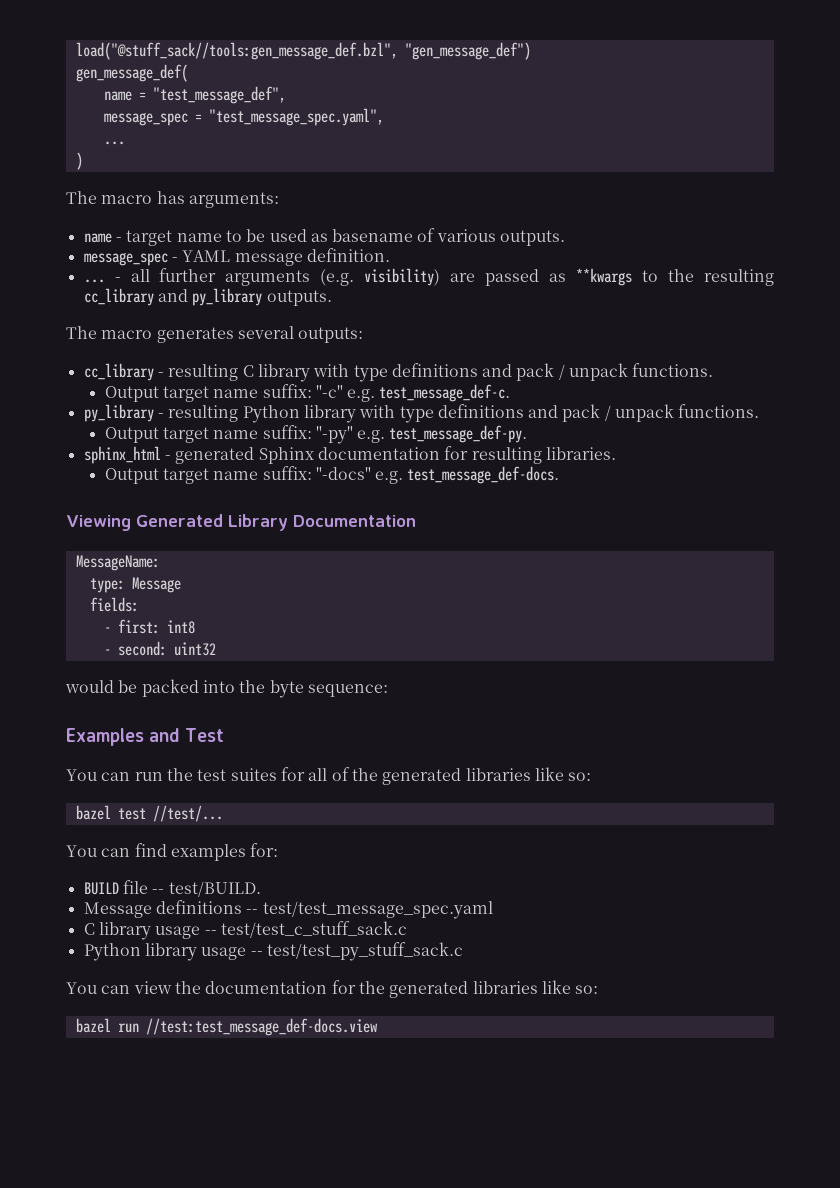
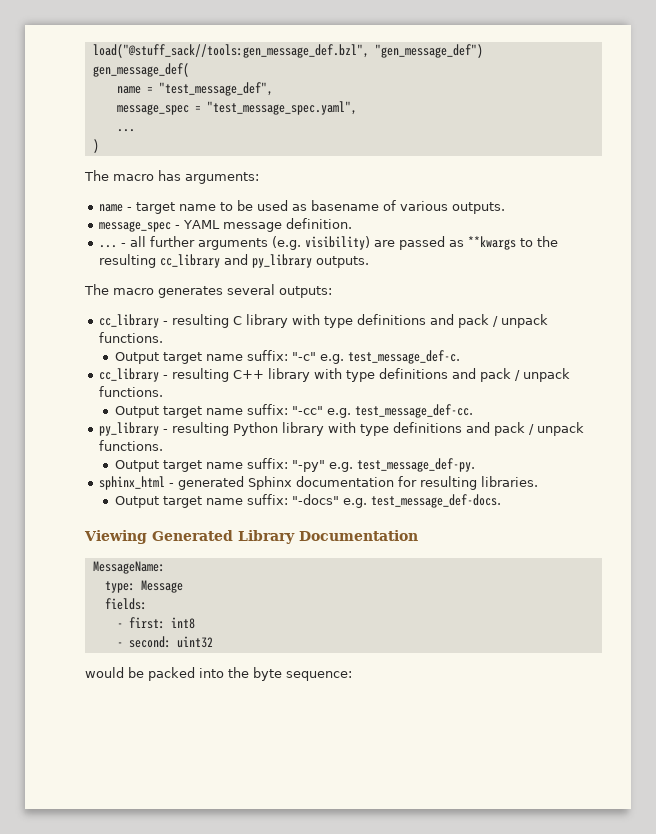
+ cc_library - resulting C++ library with type definitions and pack / unpack functions.
+ Output target name suffix: "-cc" e.g. test_message_def-cc.
- Examples and Test
- You can run the test suites for all of the generated libraries like so:
- bazel test //test/...
- You can find examples for:
- BUILD file -- test/BUILD.
- Message definitions -- test/test_message_spec.yaml
- C library usage -- test/test_c_stuff_sack.c
- Python library usage -- test/test_py_stuff_sack.c
- You can view the documentation for the generated libraries like so:
- bazel run //test:test_message_def-docs.view

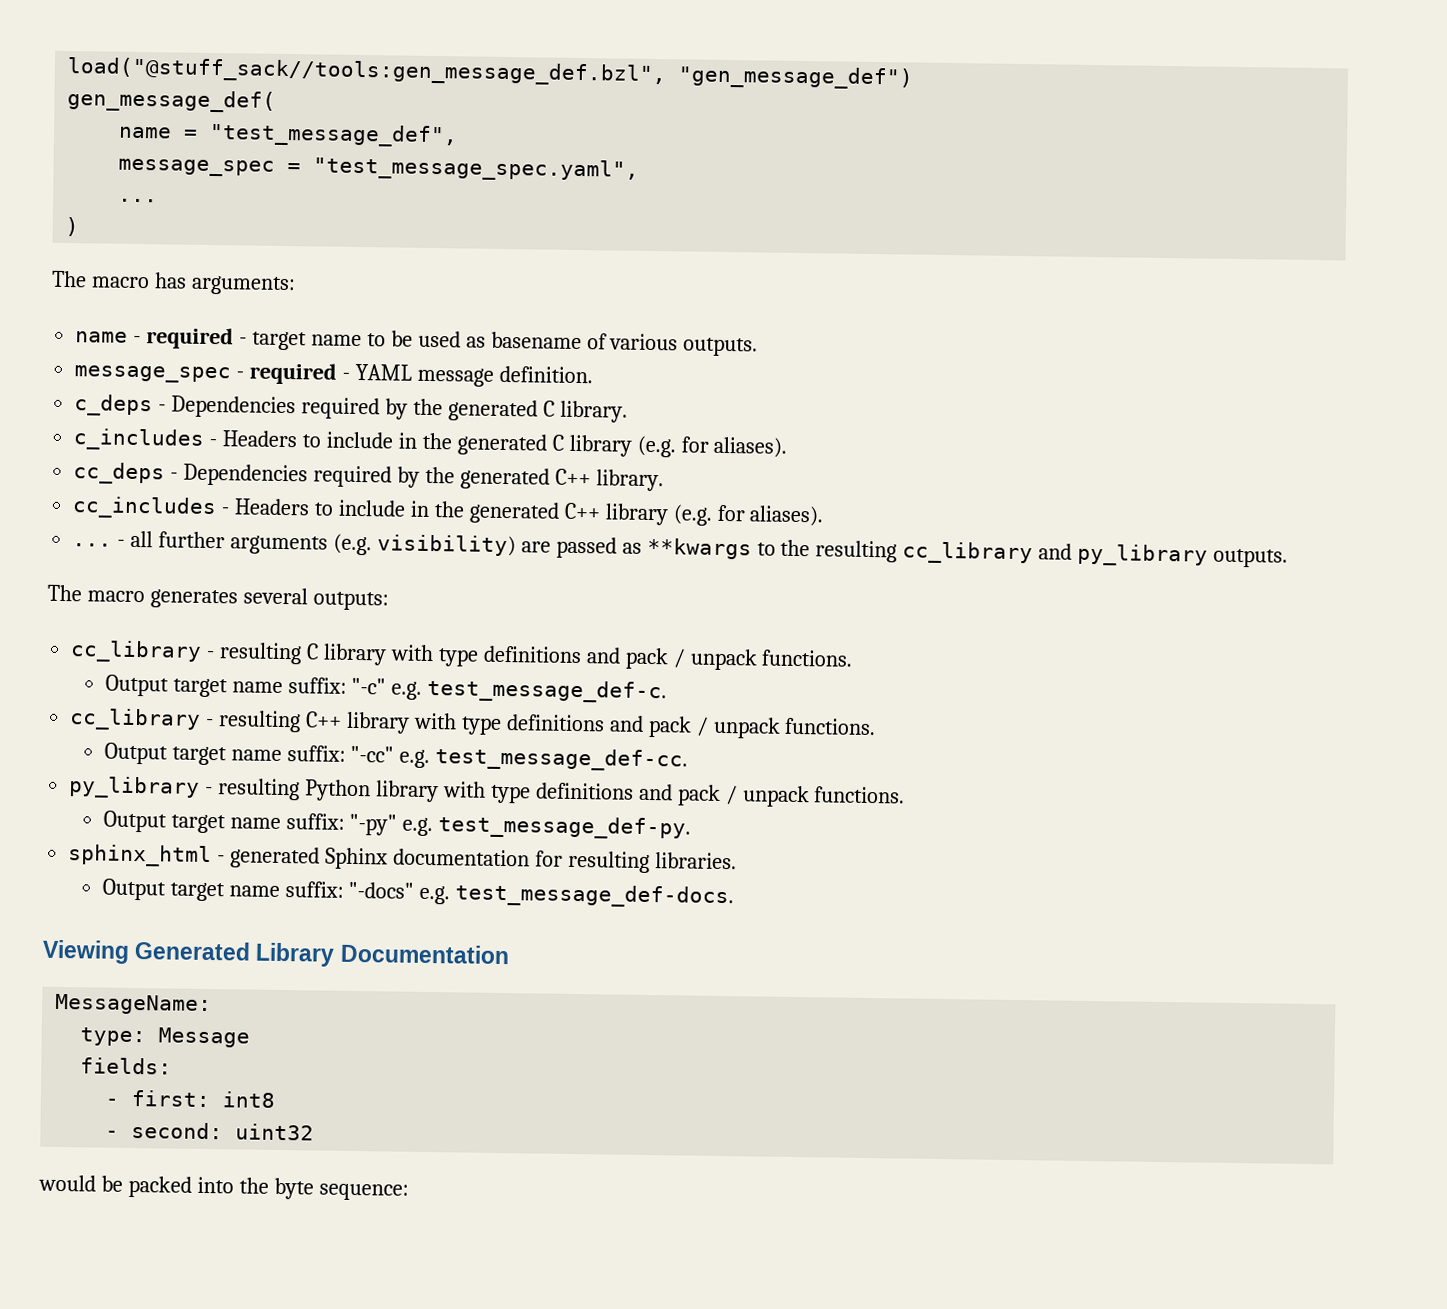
- name - target name to be used as basename of various outputs.
+ name - required - target name to be used as basename of various outputs.
- message_spec - YAML message definition.
+ message_spec - required - YAML message definition.
+ c_deps - Dependencies required by the generated C library.
+ c_includes - Headers to include in the generated C library (e.g. for aliases).
+ cc_deps - Dependencies required by the generated C++ library.
+ cc_includes - Headers to include in the generated C++ library (e.g. for aliases).

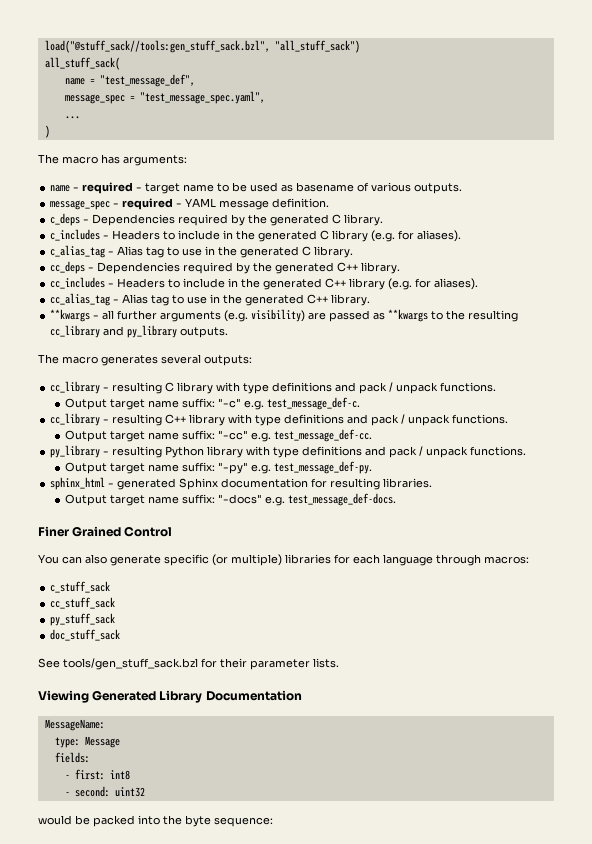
- load("@stuff_sack//tools:gen_message_def.bzl", "gen_message_def")
- gen_message_def(
+ load("@stuff_sack//tools:gen_stuff_sack.bzl", "all_stuff_sack")
+ all_stuff_sack(
+ c_alias_tag - Alias tag to use in the generated C library.
- ... - all further arguments (e.g. visibility) are passed as **kwargs to the resulting cc_library and py_library outputs.
+ cc_alias_tag - Alias tag to use in the generated C++ library.
+ **kwargs - all further arguments (e.g. visibility) are passed as **kwargs to the resulting cc_library and py_library outputs.
+ Finer Grained Control
+ You can also generate specific (or multiple) libraries for each language through macros:
+ c_stuff_sack
+ cc_stuff_sack
+ py_stuff_sack
+ doc_stuff_sack
+ See tools/gen_stuff_sack.bzl for their parameter lists.

